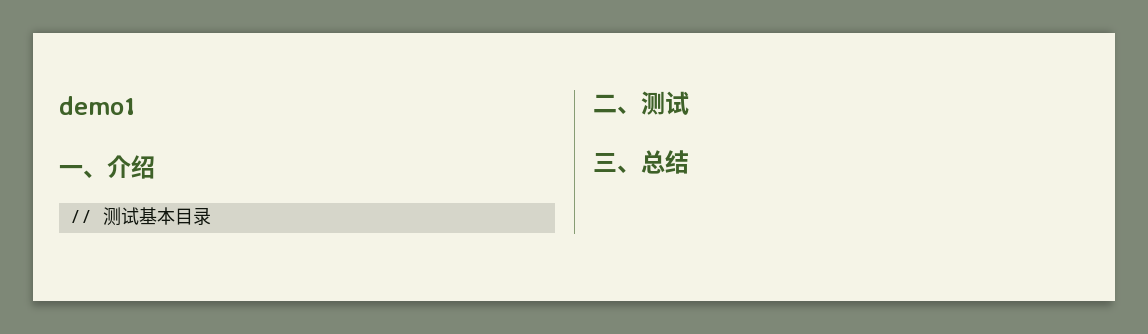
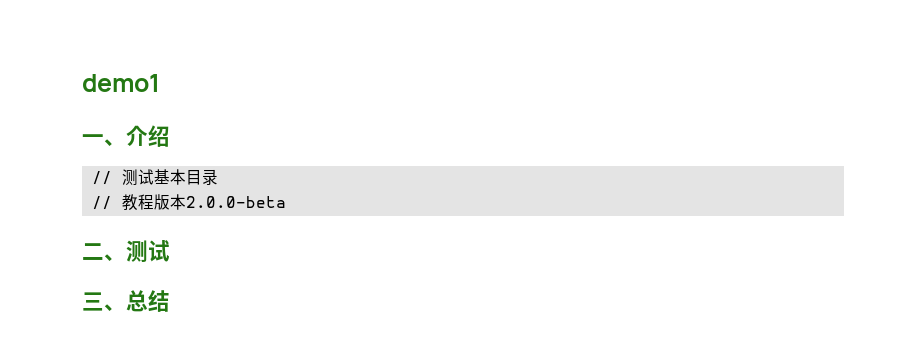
+ // 教程版本2.0.0-beta

